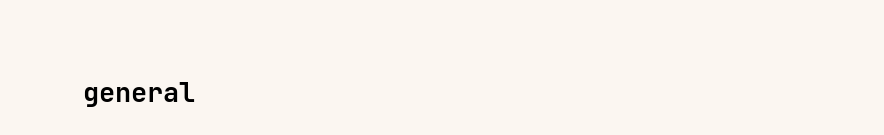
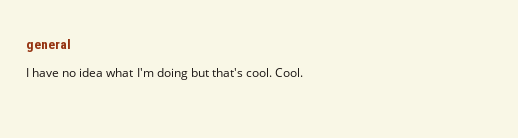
+ I have no idea what I'm doing but that's cool. Cool.

